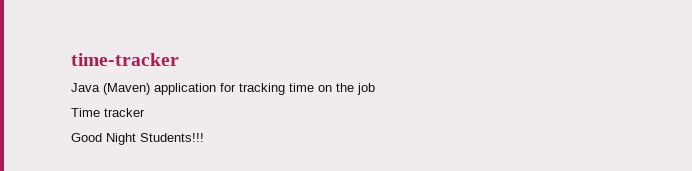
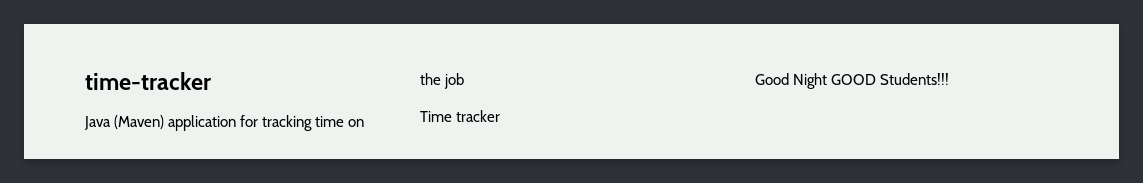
- Good Night Students!!!
+ Good Night GOOD Students!!!

